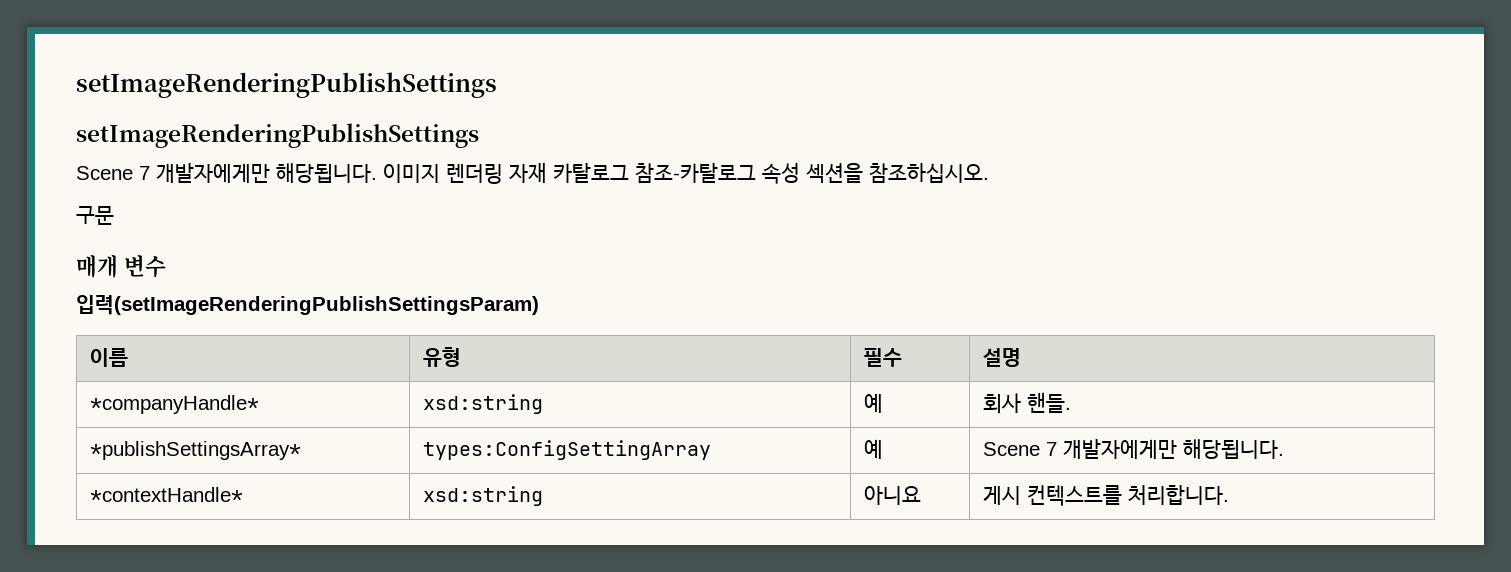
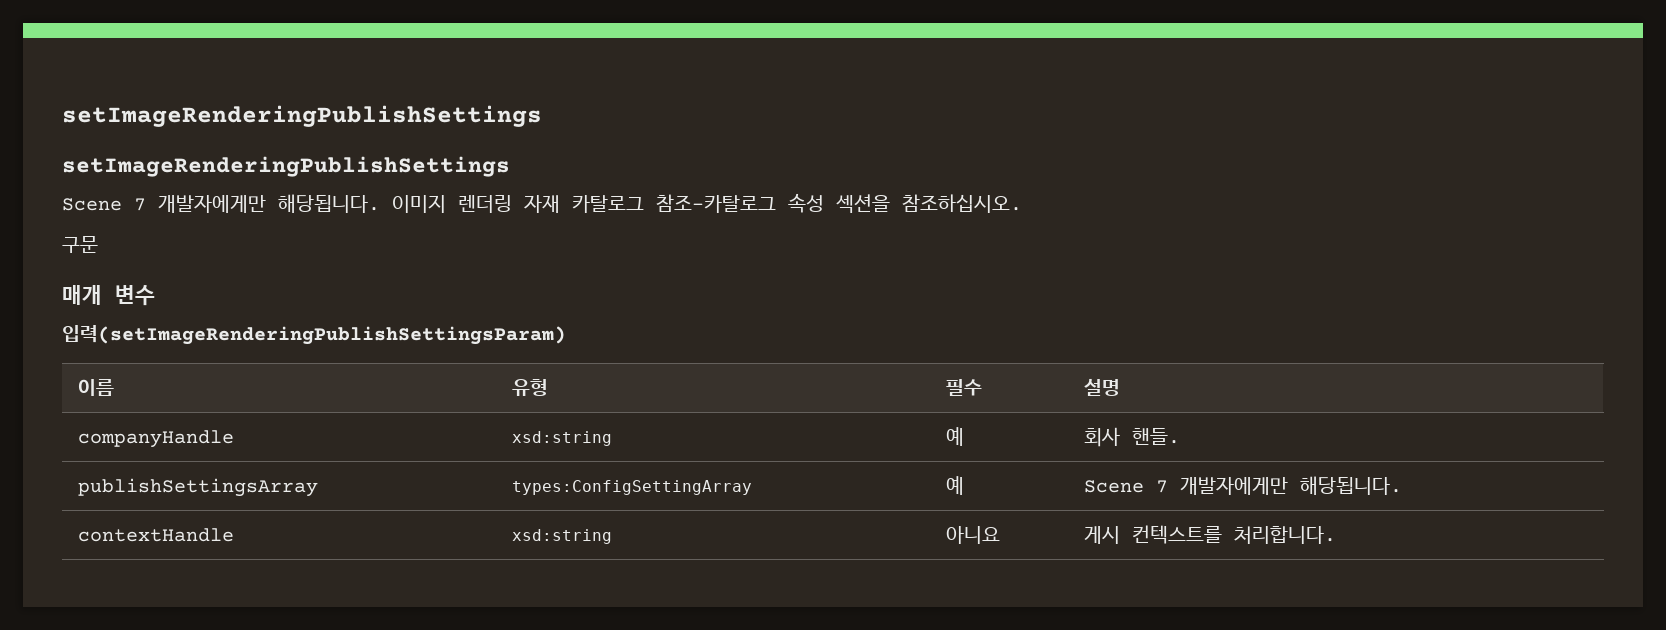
- *companyHandle* | xsd:string | 예 | 회사 핸들.
+ companyHandle | xsd:string | 예 | 회사 핸들.
- *publishSettingsArray* | types:ConfigSettingArray | 예 | Scene 7 개발자에게만 해당됩니다.
+ publishSettingsArray | types:ConfigSettingArray | 예 | Scene 7 개발자에게만 해당됩니다.
- *contextHandle* | xsd:string | 아니요 | 게시 컨텍스트를 처리합니다.
+ contextHandle | xsd:string | 아니요 | 게시 컨텍스트를 처리합니다.

